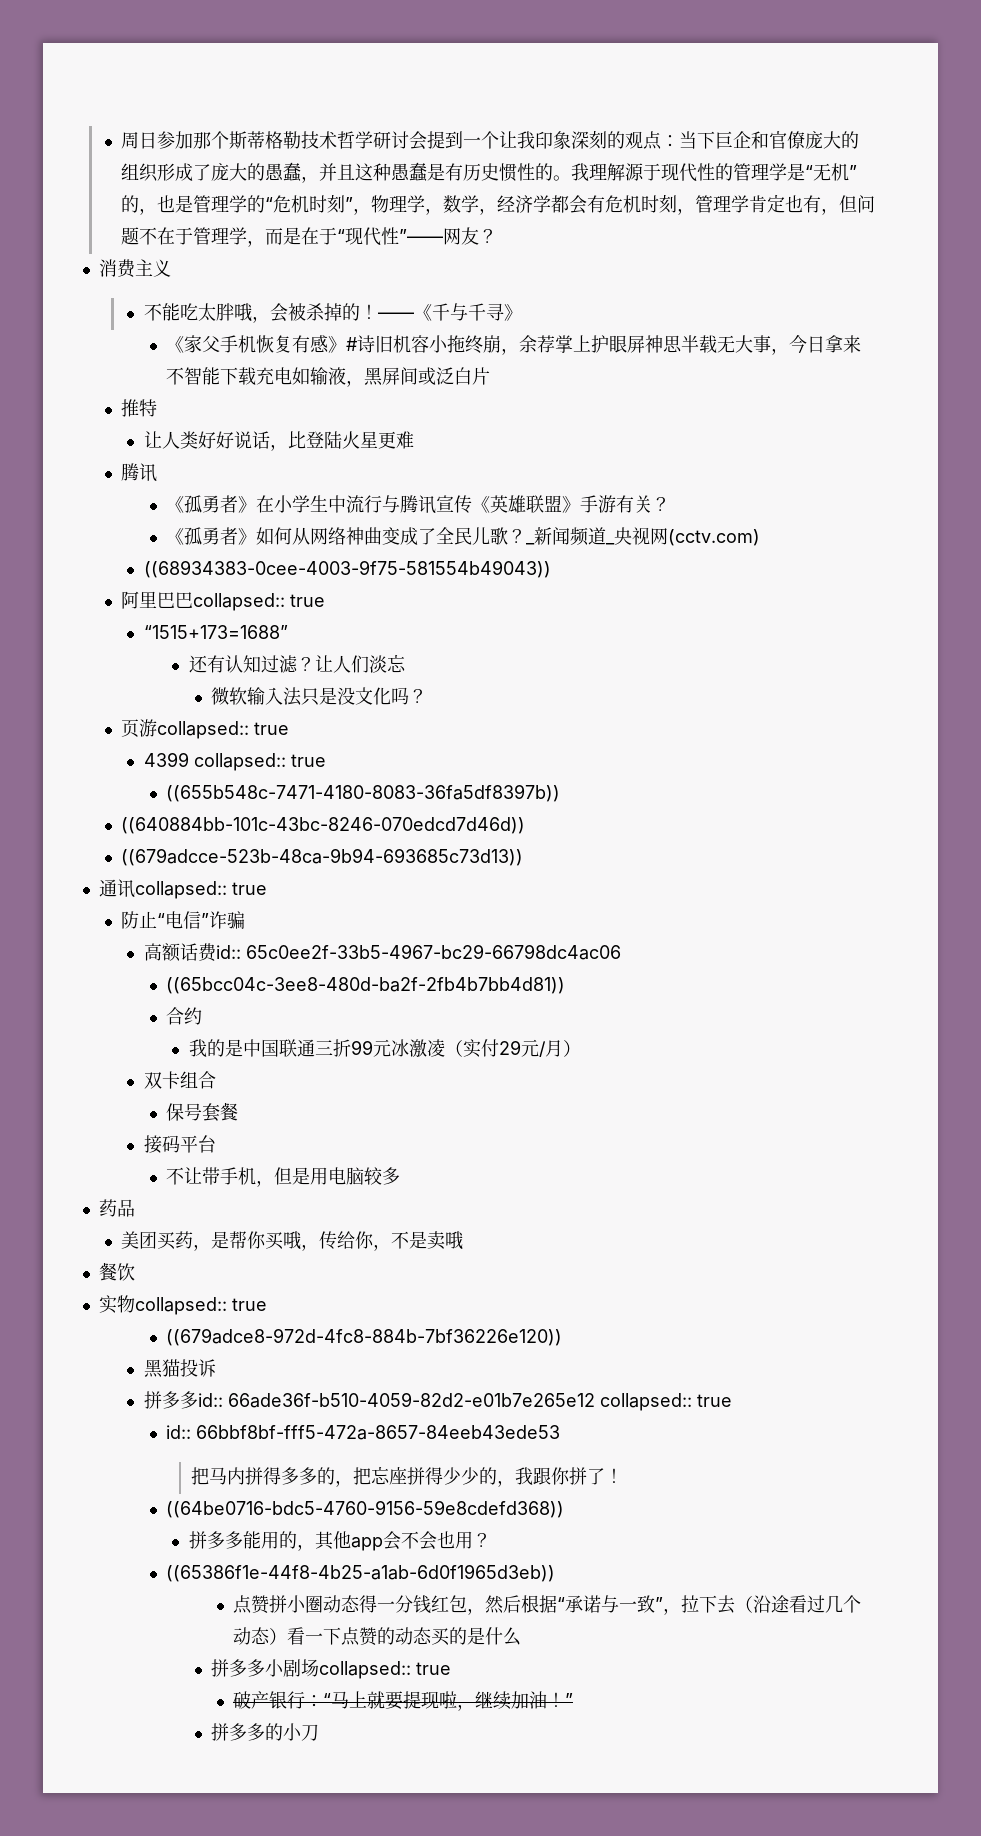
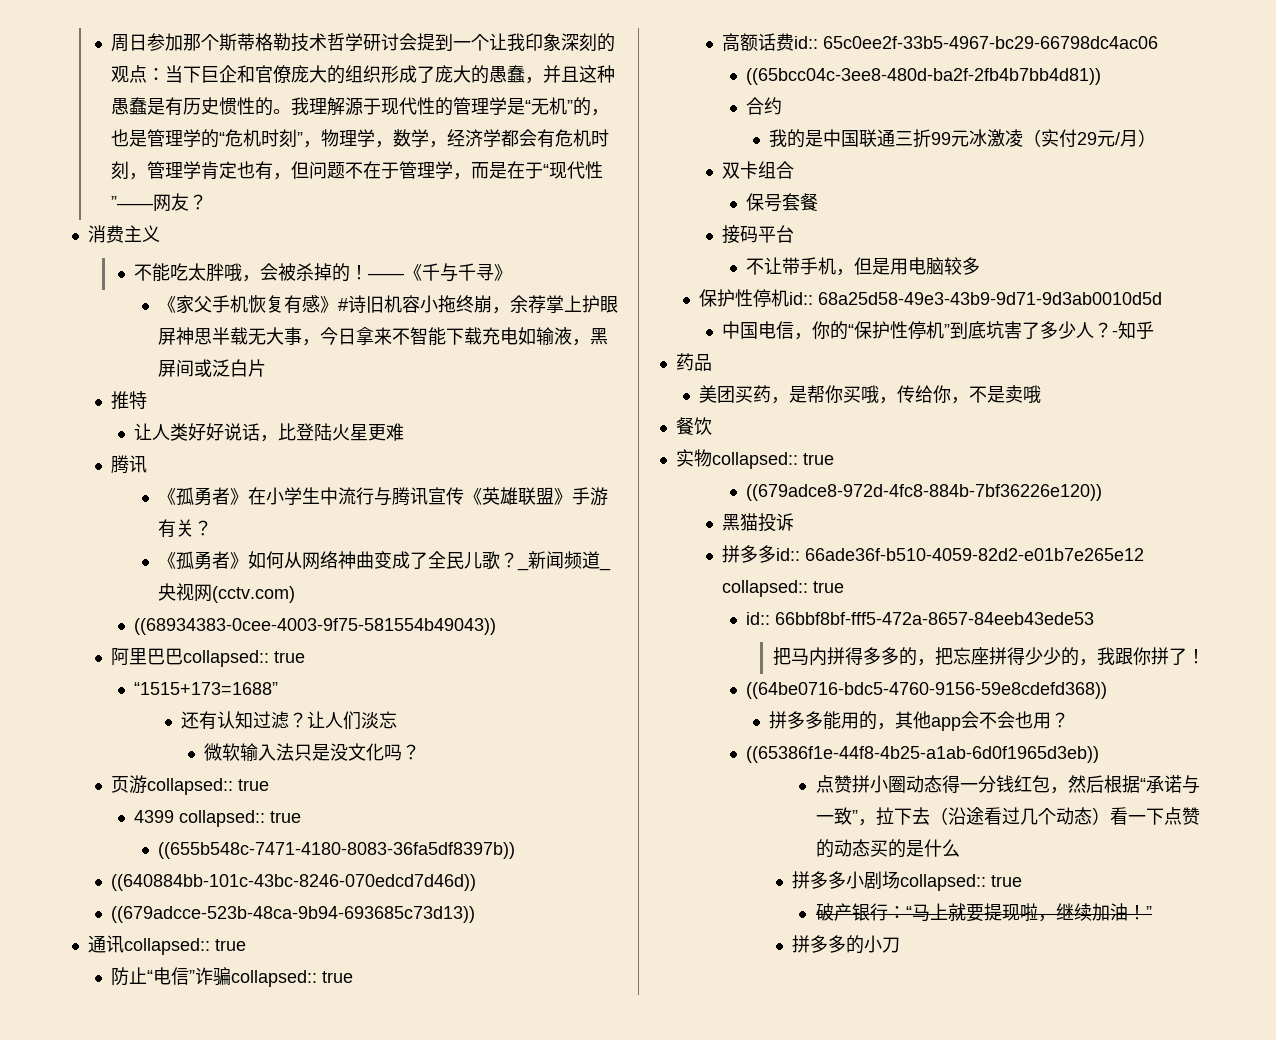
- 防止“电信”诈骗
+ 防止“电信”诈骗collapsed:: true
+ 保护性停机id:: 68a25d58-49e3-43b9-9d71-9d3ab0010d5d
+ 中国电信，你的“保护性停机”到底坑害了多少人？-知乎

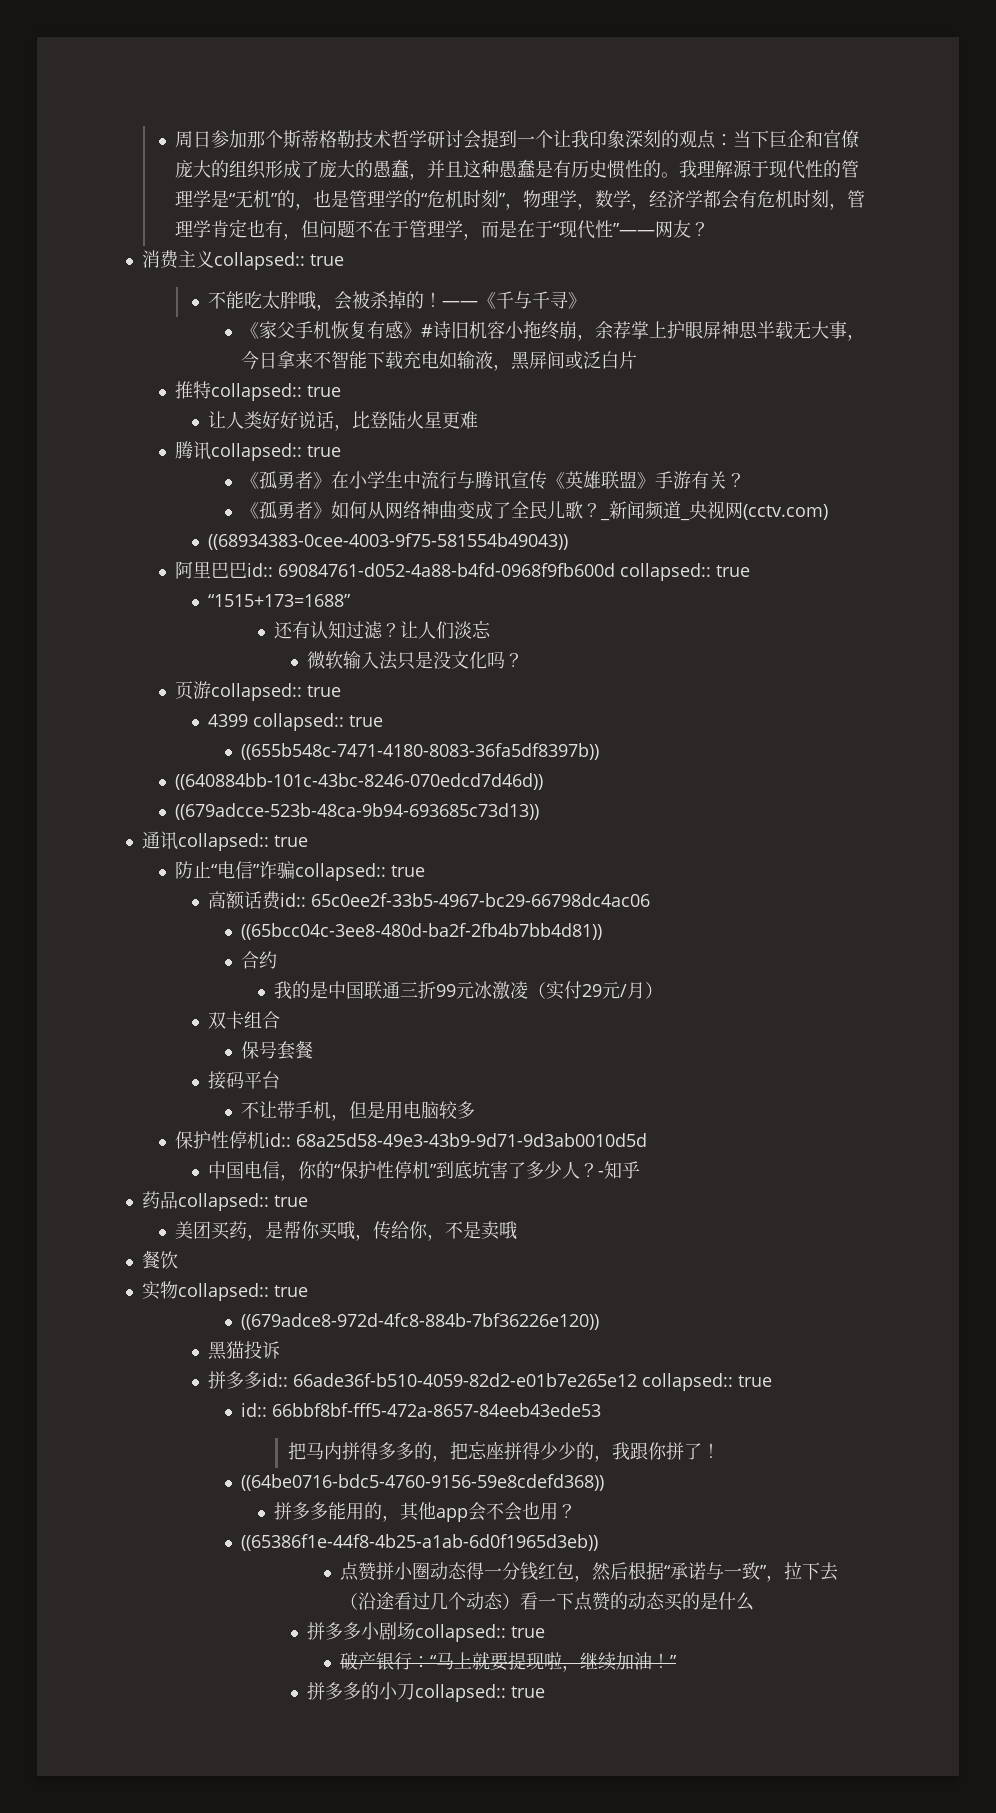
- 消费主义
+ 消费主义collapsed:: true
- 推特
+ 推特collapsed:: true
  让人类好好说话，比登陆火星更难
- 腾讯
+ 腾讯collapsed:: true
- 阿里巴巴collapsed:: true
+ 阿里巴巴id:: 69084761-d052-4a88-b4fd-0968f9fb600d collapsed:: true
- 药品
+ 药品collapsed:: true
- 拼多多的小刀
+ 拼多多的小刀collapsed:: true

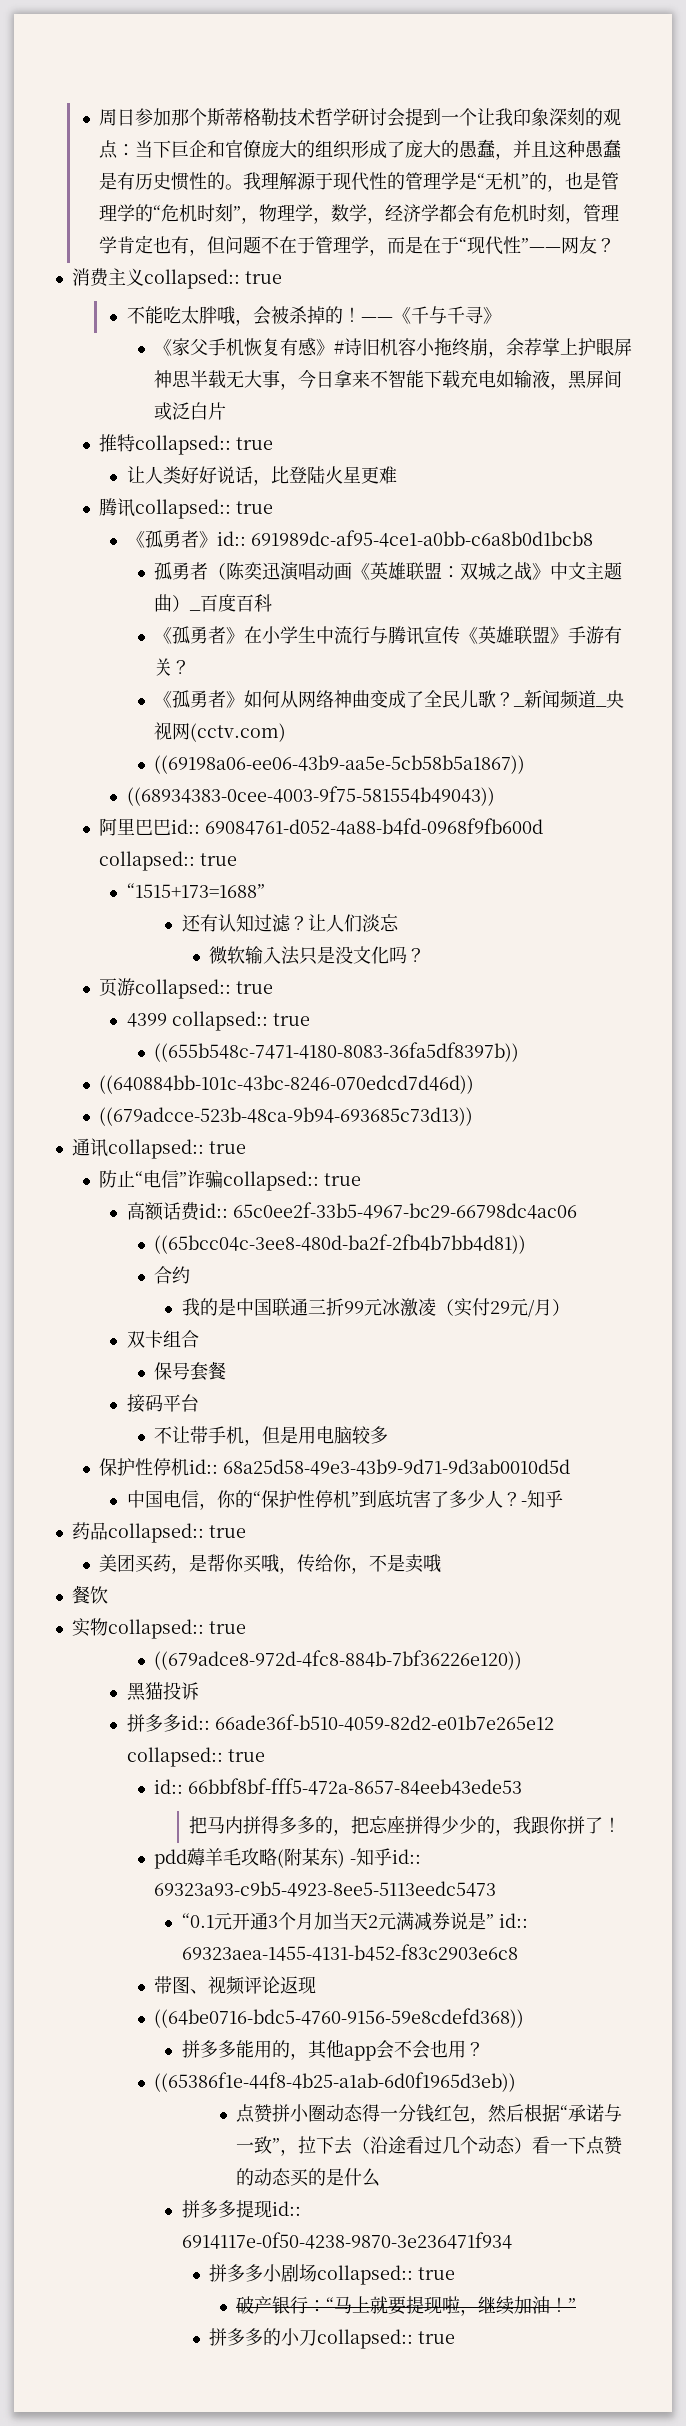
+ 《孤勇者》id:: 691989dc-af95-4ce1-a0bb-c6a8b0d1bcb8
+ 孤勇者（陈奕迅演唱动画《英雄联盟：双城之战》中文主题曲）_百度百科
+ ((69198a06-ee06-43b9-aa5e-5cb58b5a1867))
+ pdd薅羊毛攻略(附某东) -知乎id:: 69323a93-c9b5-4923-8ee5-5113eedc5473
+ “0.1元开通3个月加当天2元满减券说是” id:: 69323aea-1455-4131-b452-f83c2903e6c8
+ 带图、视频评论返现
+ 拼多多提现id:: 6914117e-0f50-4238-9870-3e236471f934

